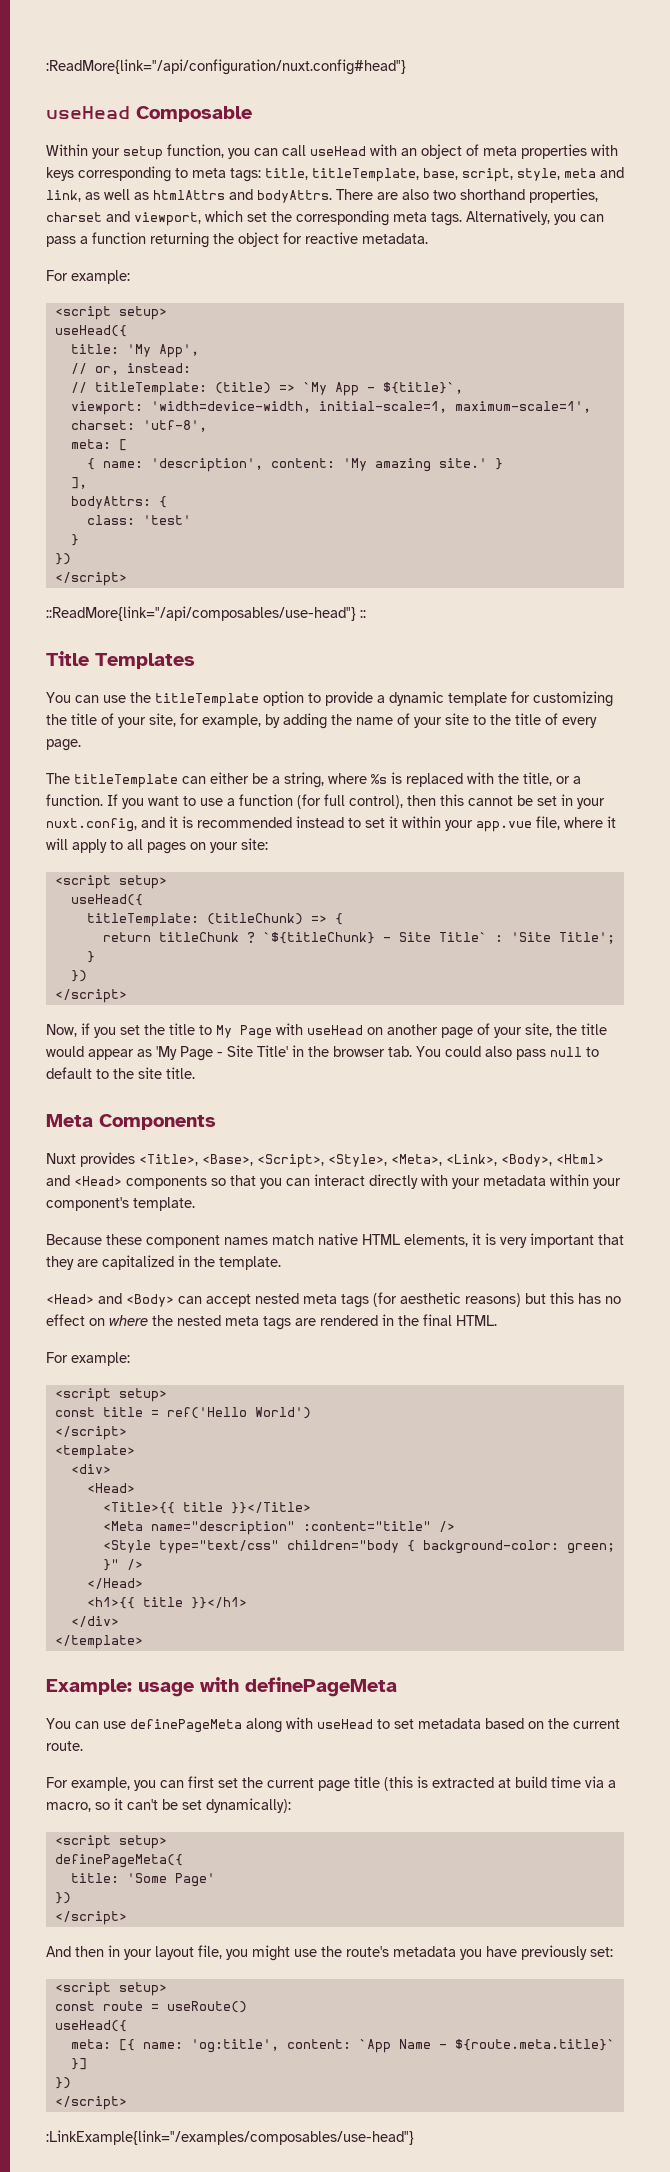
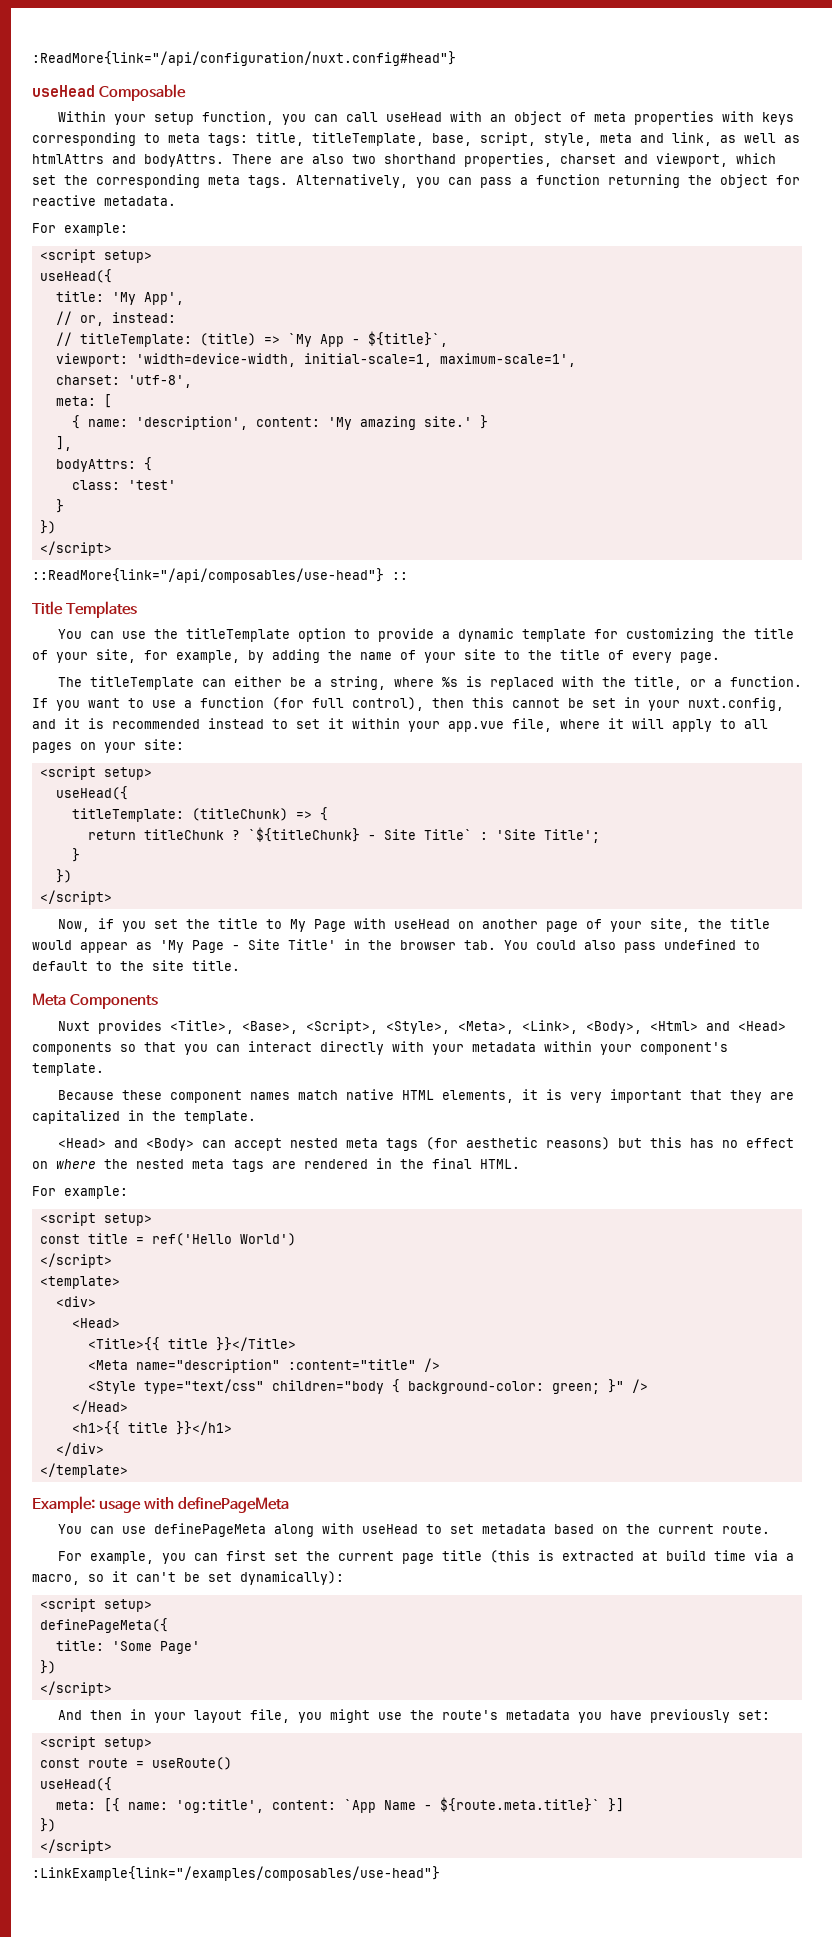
- Now, if you set the title to My Page with useHead on another page of your site, the title would appear as 'My Page - Site Title' in the browser tab. You could also pass null to default to the site title.
+ Now, if you set the title to My Page with useHead on another page of your site, the title would appear as 'My Page - Site Title' in the browser tab. You could also pass undefined to default to the site title.

